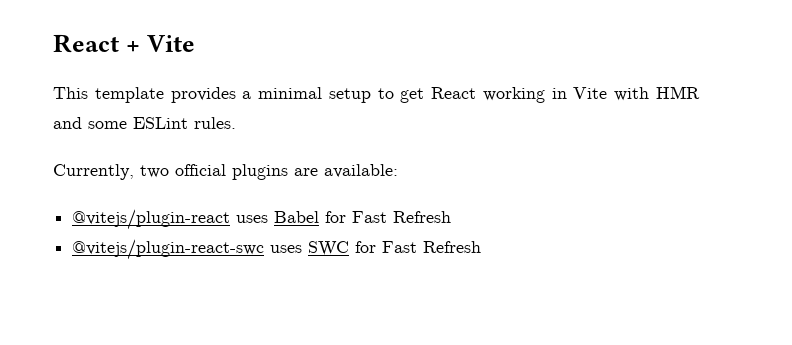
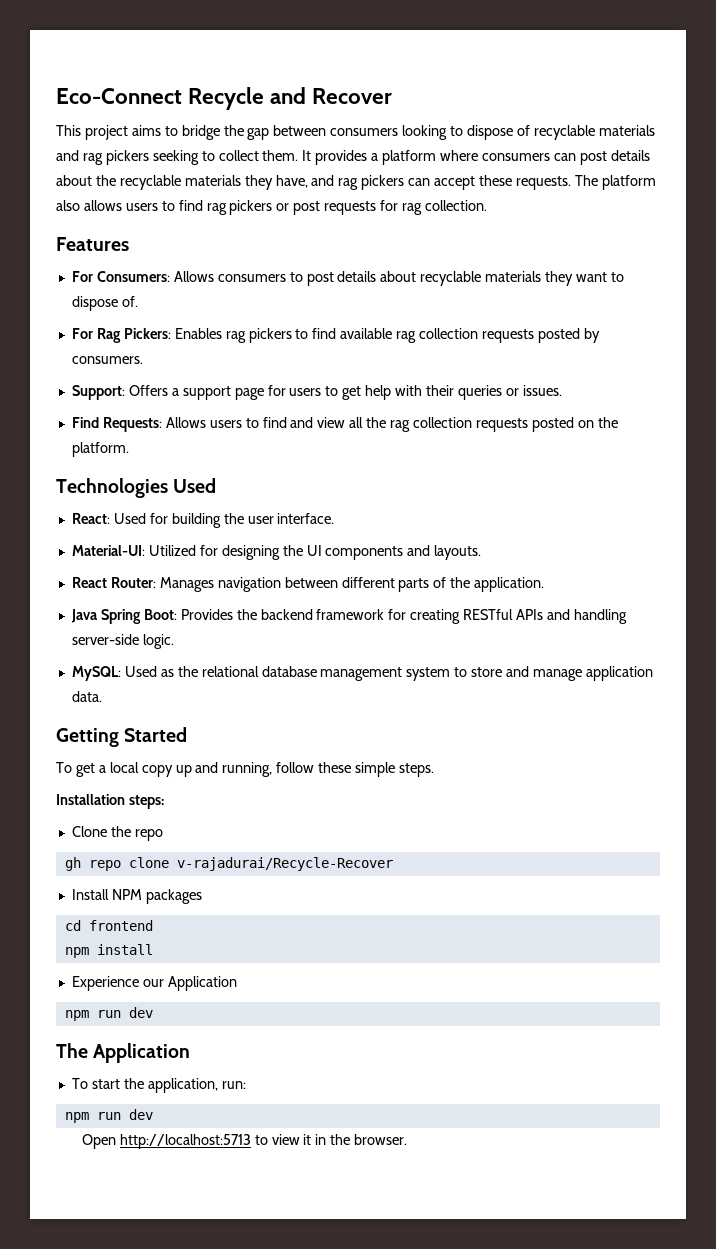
- React + Vite
- This template provides a minimal setup to get React working in Vite with HMR and some ESLint rules.
- Currently, two official plugins are available:
- @vitejs/plugin-react uses Babel for Fast Refresh
- @vitejs/plugin-react-swc uses SWC for Fast Refresh
+ Eco-Connect Recycle and Recover
+ This project aims to bridge the gap between consumers looking to dispose of recyclable materials and rag pickers seeking to collect them. It provides a platform where consumers can post details about the recyclable materials they have, and rag pickers can accept these requests. The platform also allows users to find rag pickers or post requests for rag collection.
+ Features
+ For Consumers: Allows consumers to post details about recyclable materials they want to dispose of.
+ For Rag Pickers: Enables rag pickers to find available rag collection requests posted by consumers.
+ Support: Offers a support page for users to get help with their queries or issues.
+ Find Requests: Allows users to find and view all the rag collection requests posted on the platform.
+ Technologies Used
+ React: Used for building the user interface.
+ Material-UI: Utilized for designing the UI components and layouts.
+ React Router: Manages navigation between different parts of the application.
+ Java Spring Boot: Provides the backend framework for creating RESTful APIs and handling server-side logic.
+ MySQL: Used as the relational database management system to store and manage application data.
+ Getting Started
+ To get a local copy up and running, follow these simple steps.
+ Installation steps:
+ Clone the repo
+ gh repo clone v-rajadurai/Recycle-Recover
+ Install NPM packages
+ cd frontend
+ npm install
+ Experience our Application
+ npm run dev
+ The Application
+ To start the application, run:
+ npm run dev
+ Open http://localhost:5713 to view it in the browser.

